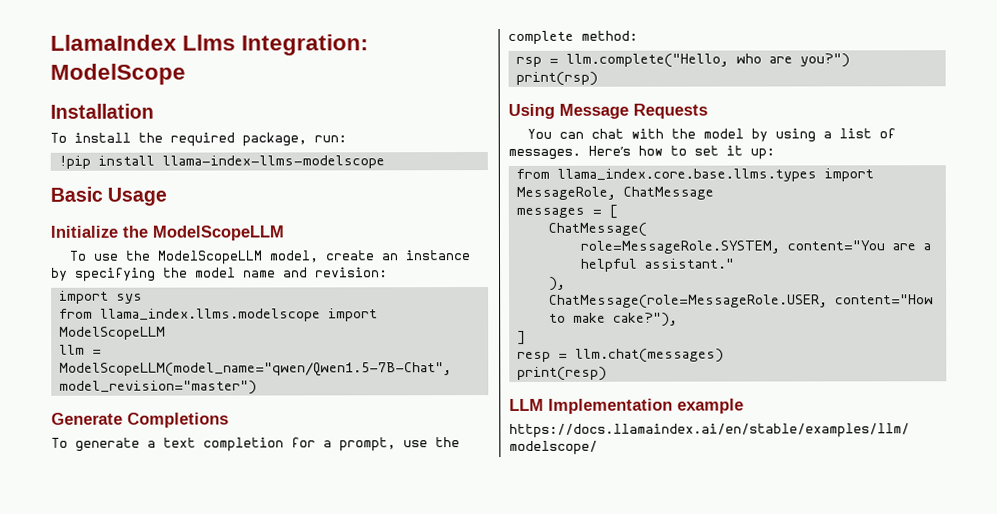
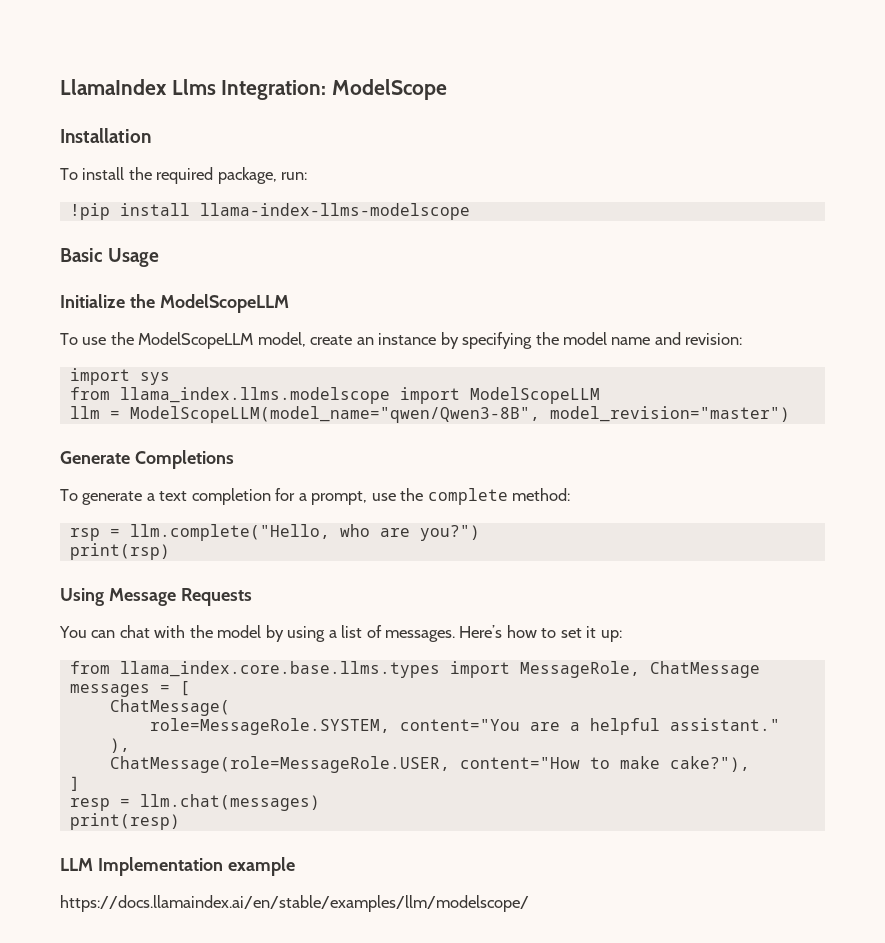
- llm = ModelScopeLLM(model_name="qwen/Qwen1.5-7B-Chat", model_revision="master")
+ llm = ModelScopeLLM(model_name="qwen/Qwen3-8B", model_revision="master")

